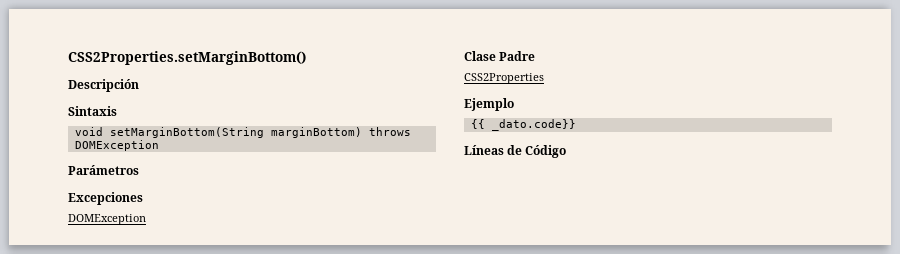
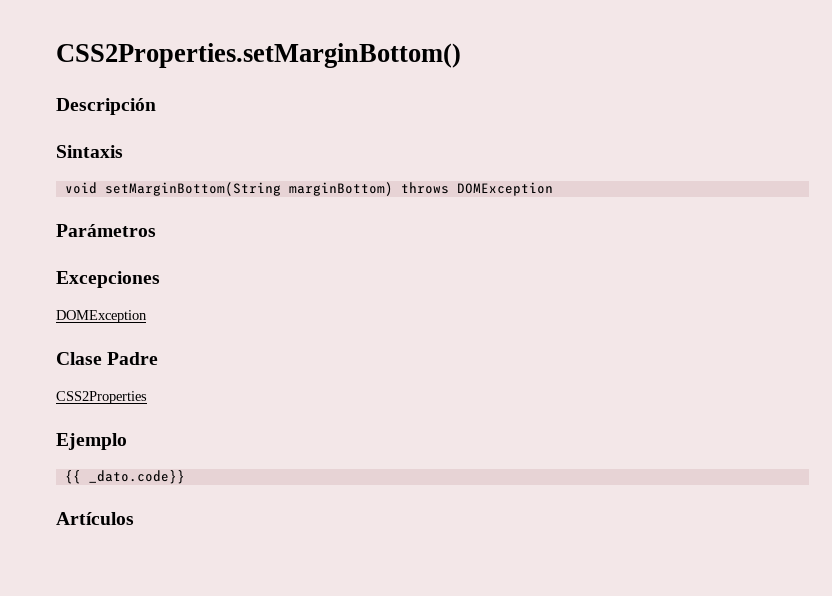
- Líneas de Código
+ Artículos

